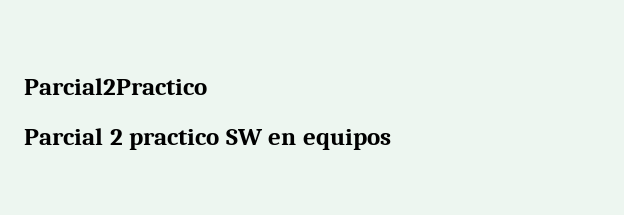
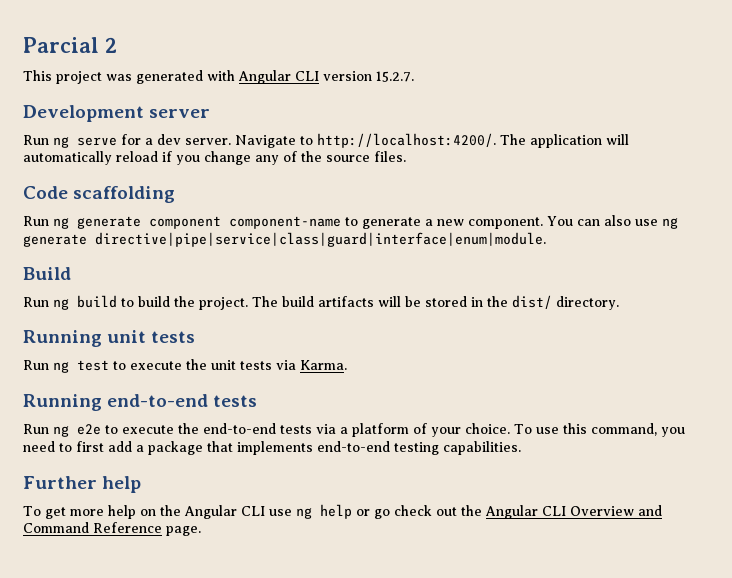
- Parcial2Practico
- Parcial 2 practico SW en equipos
+ Parcial 2
+ This project was generated with Angular CLI version 15.2.7.
+ Development server
+ Run ng serve for a dev server. Navigate to http://localhost:4200/. The application will automatically reload if you change any of the source files.
+ Code scaffolding
+ Run ng generate component component-name to generate a new component. You can also use ng generate directive|pipe|service|class|guard|interface|enum|module.
+ Build
+ Run ng build to build the project. The build artifacts will be stored in the dist/ directory.
+ Running unit tests
+ Run ng test to execute the unit tests via Karma.
+ Running end-to-end tests
+ Run ng e2e to execute the end-to-end tests via a platform of your choice. To use this command, you need to first add a package that implements end-to-end testing capabilities.
+ Further help
+ To get more help on the Angular CLI use ng help or go check out the Angular CLI Overview and Command Reference page.

